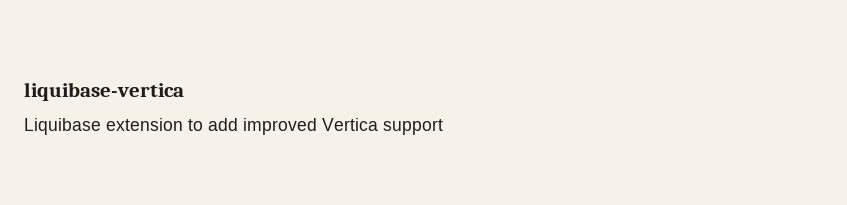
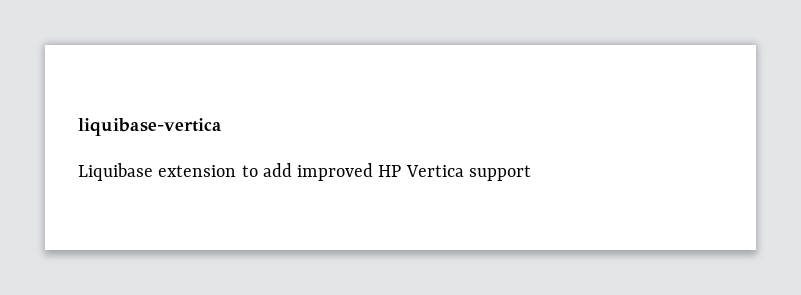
- Liquibase extension to add improved Vertica support
+ Liquibase extension to add improved HP Vertica support

